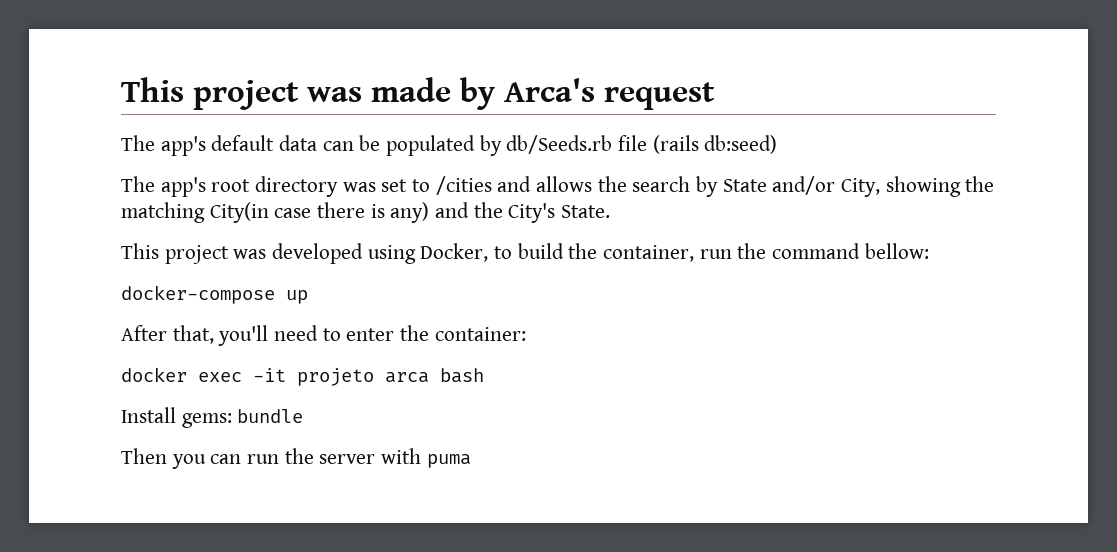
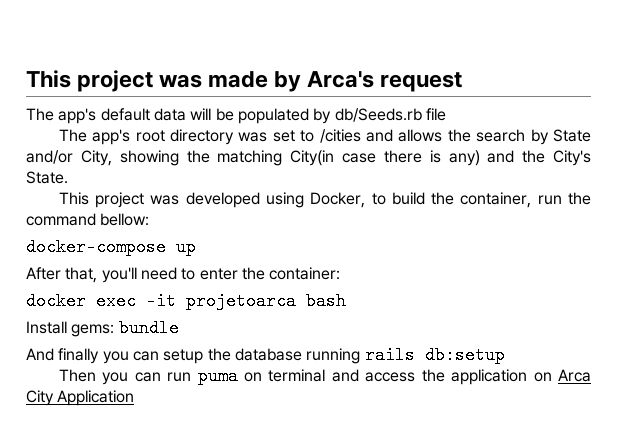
- The app's default data can be populated by db/Seeds.rb file (rails db:seed)
+ The app's default data will be populated by db/Seeds.rb file
- docker exec -it projeto arca bash
+ docker exec -it projetoarca bash
- Then you can run the server with puma
+ And finally you can setup the database running rails db:setup
+ Then you can run puma on terminal and access the application on Arca City Application

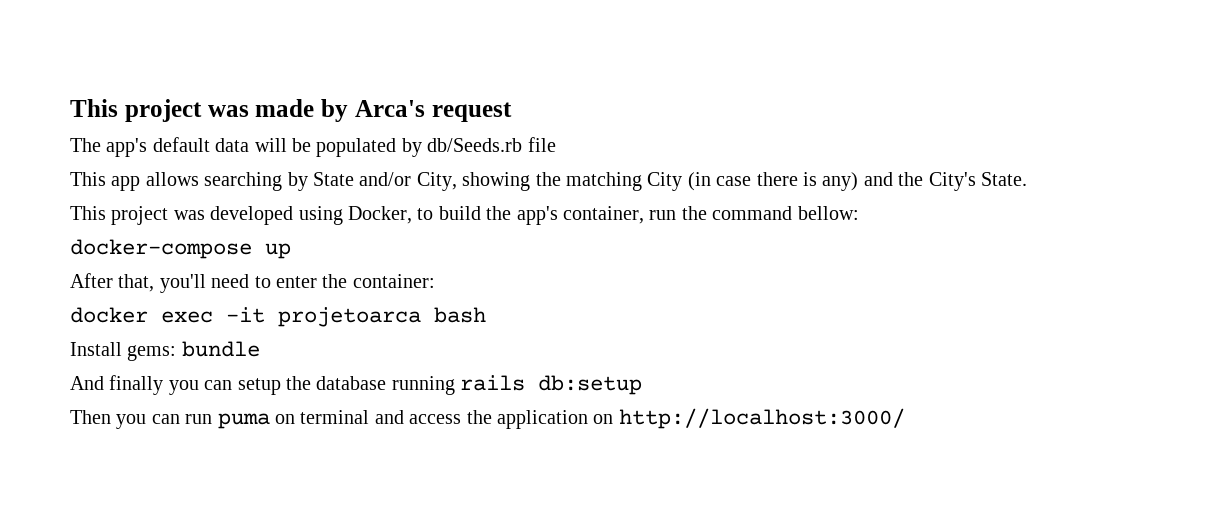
- The app's root directory was set to /cities and allows the search by State and/or City, showing the matching City(in case there is any) and the City's State.
+ This app allows searching by State and/or City, showing the matching City (in case there is any) and the City's State.
- This project was developed using Docker, to build the container, run the command bellow:
+ This project was developed using Docker, to build the app's container, run the command bellow:
- Then you can run puma on terminal and access the application on Arca City Application
+ Then you can run puma on terminal and access the application on http://localhost:3000/

